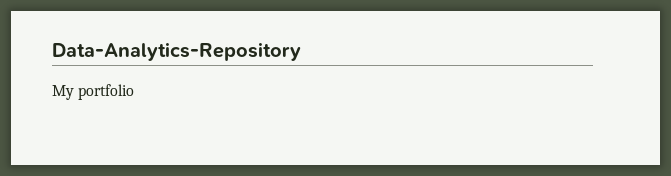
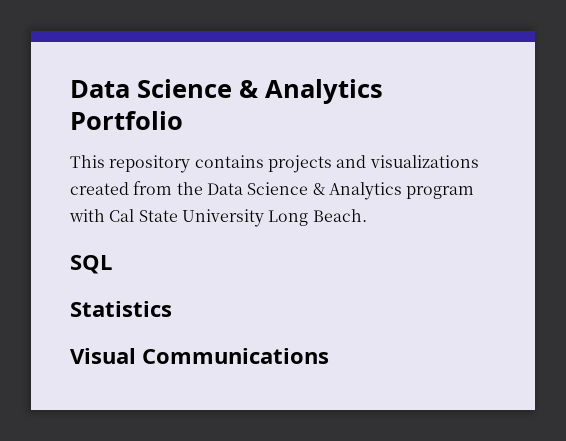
- Data-Analytics-Repository
- My portfolio
+ Data Science & Analytics Portfolio
+ This repository contains projects and visualizations created from the Data Science & Analytics program with Cal State University Long Beach.
+ SQL
+ Statistics
+ Visual Communications

